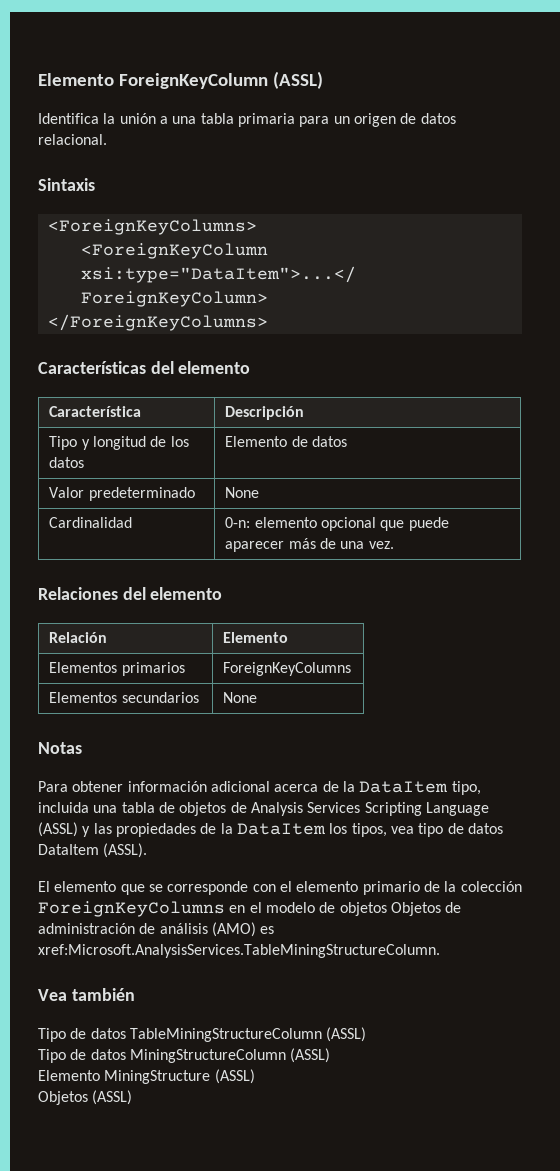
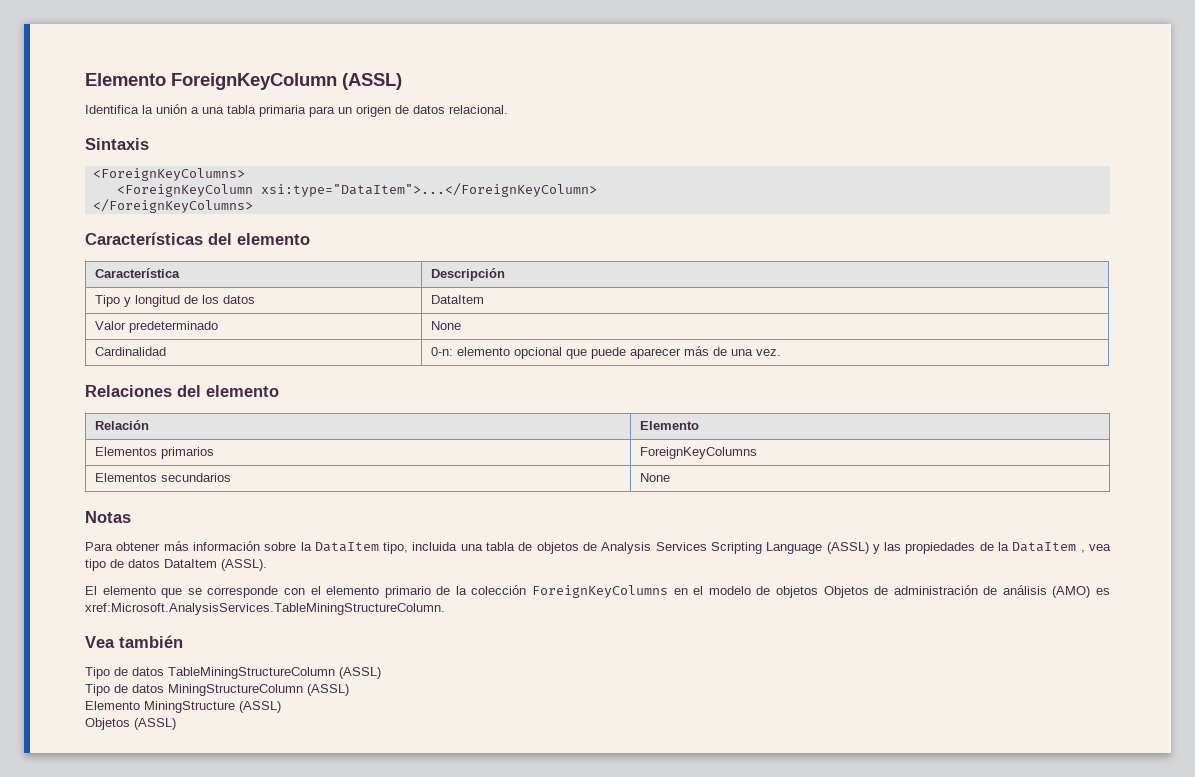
- Tipo y longitud de los datos | Elemento de datos
+ Tipo y longitud de los datos | DataItem
- Para obtener información adicional acerca de la DataItem tipo, incluida una tabla de objetos de Analysis Services Scripting Language (ASSL) y las propiedades de la DataItem los tipos, vea tipo de datos DataItem (ASSL).
+ Para obtener más información sobre la DataItem tipo, incluida una tabla de objetos de Analysis Services Scripting Language (ASSL) y las propiedades de la DataItem , vea tipo de datos DataItem (ASSL).

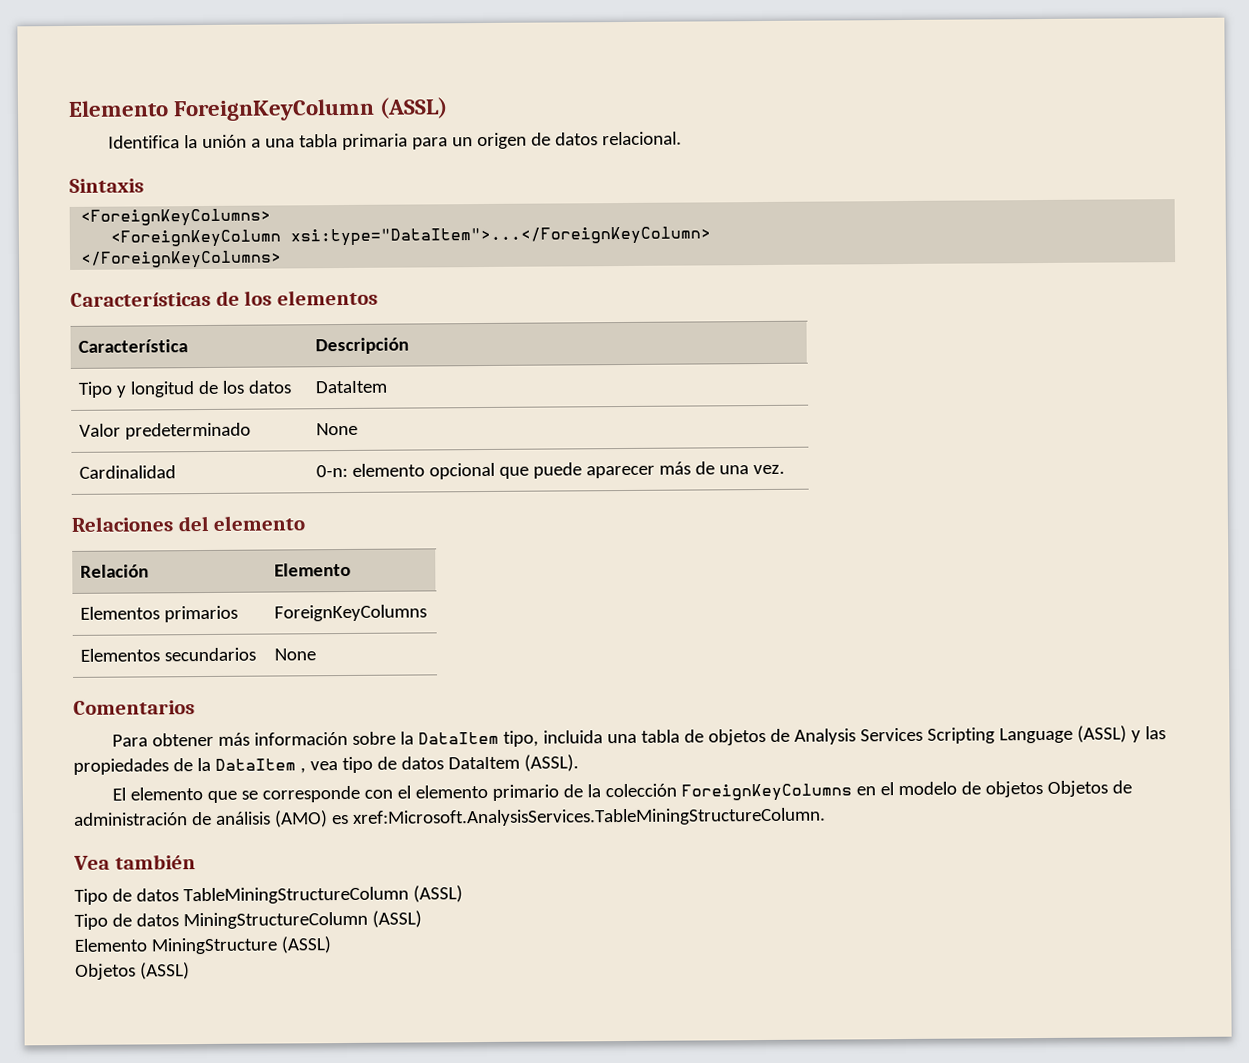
- Características del elemento
+ Características de los elementos
- Notas
+ Comentarios

